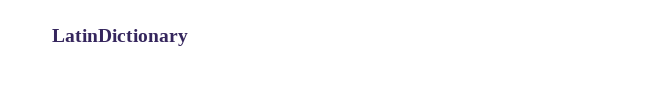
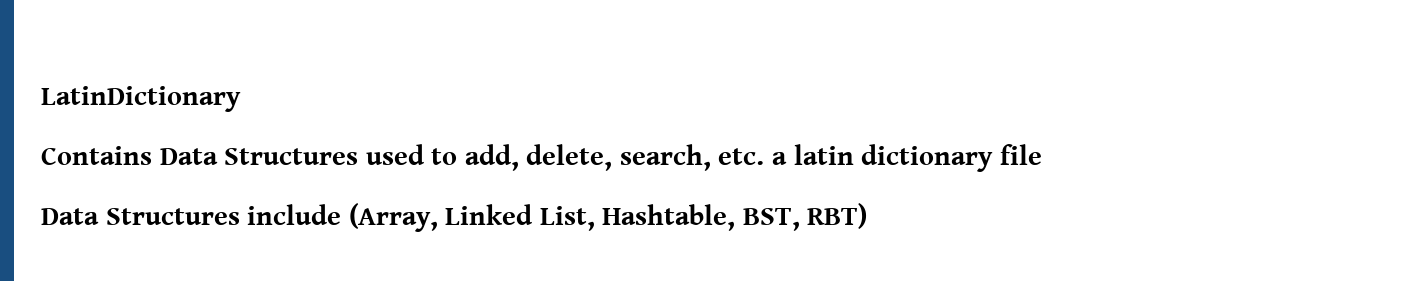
+ Contains Data Structures used to add, delete, search, etc. a latin dictionary file
+ Data Structures include (Array, Linked List, Hashtable, BST, RBT)

